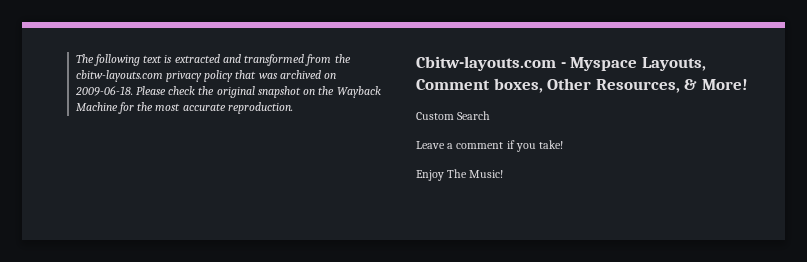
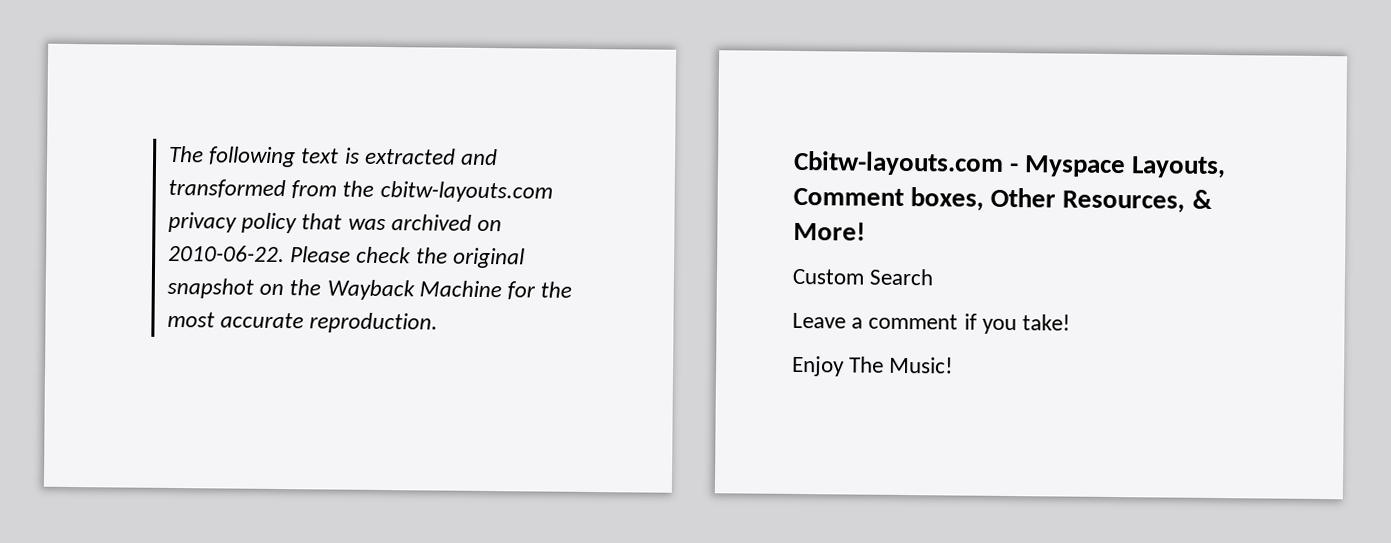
- The following text is extracted and transformed from the cbitw-layouts.com privacy policy that was archived on 2009-06-18.
+ The following text is extracted and transformed from the cbitw-layouts.com privacy policy that was archived on 2010-06-22.

